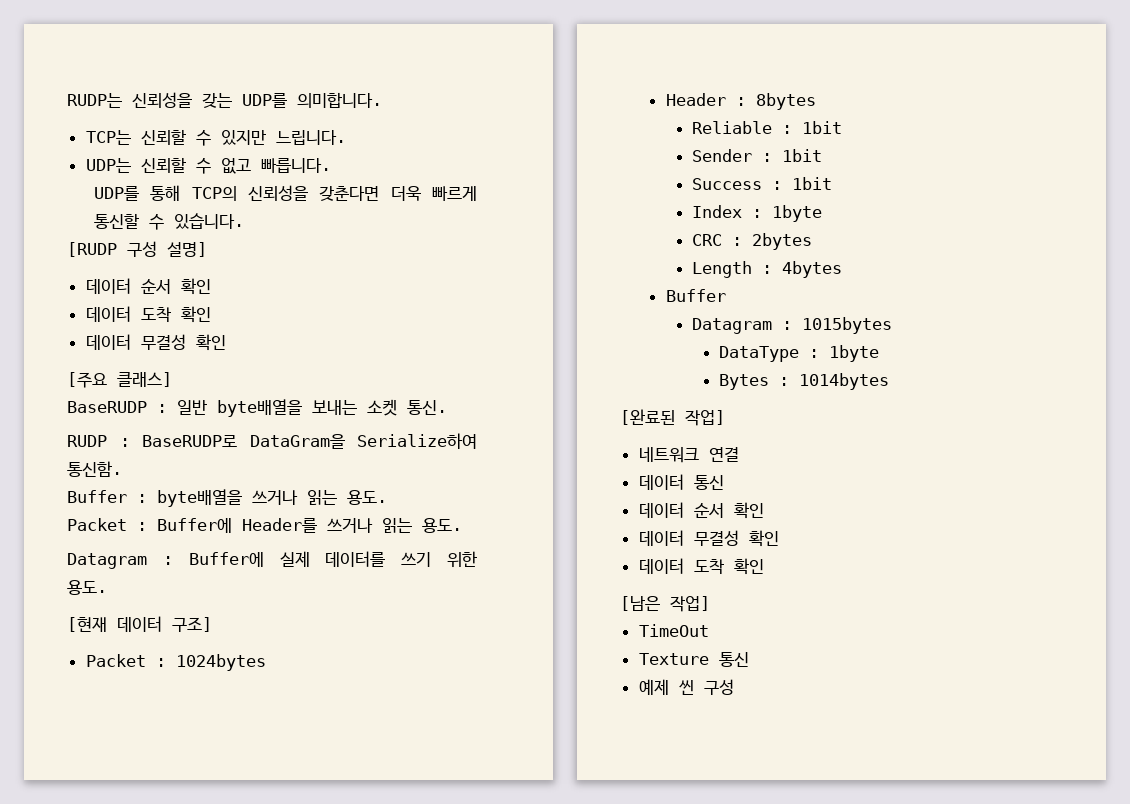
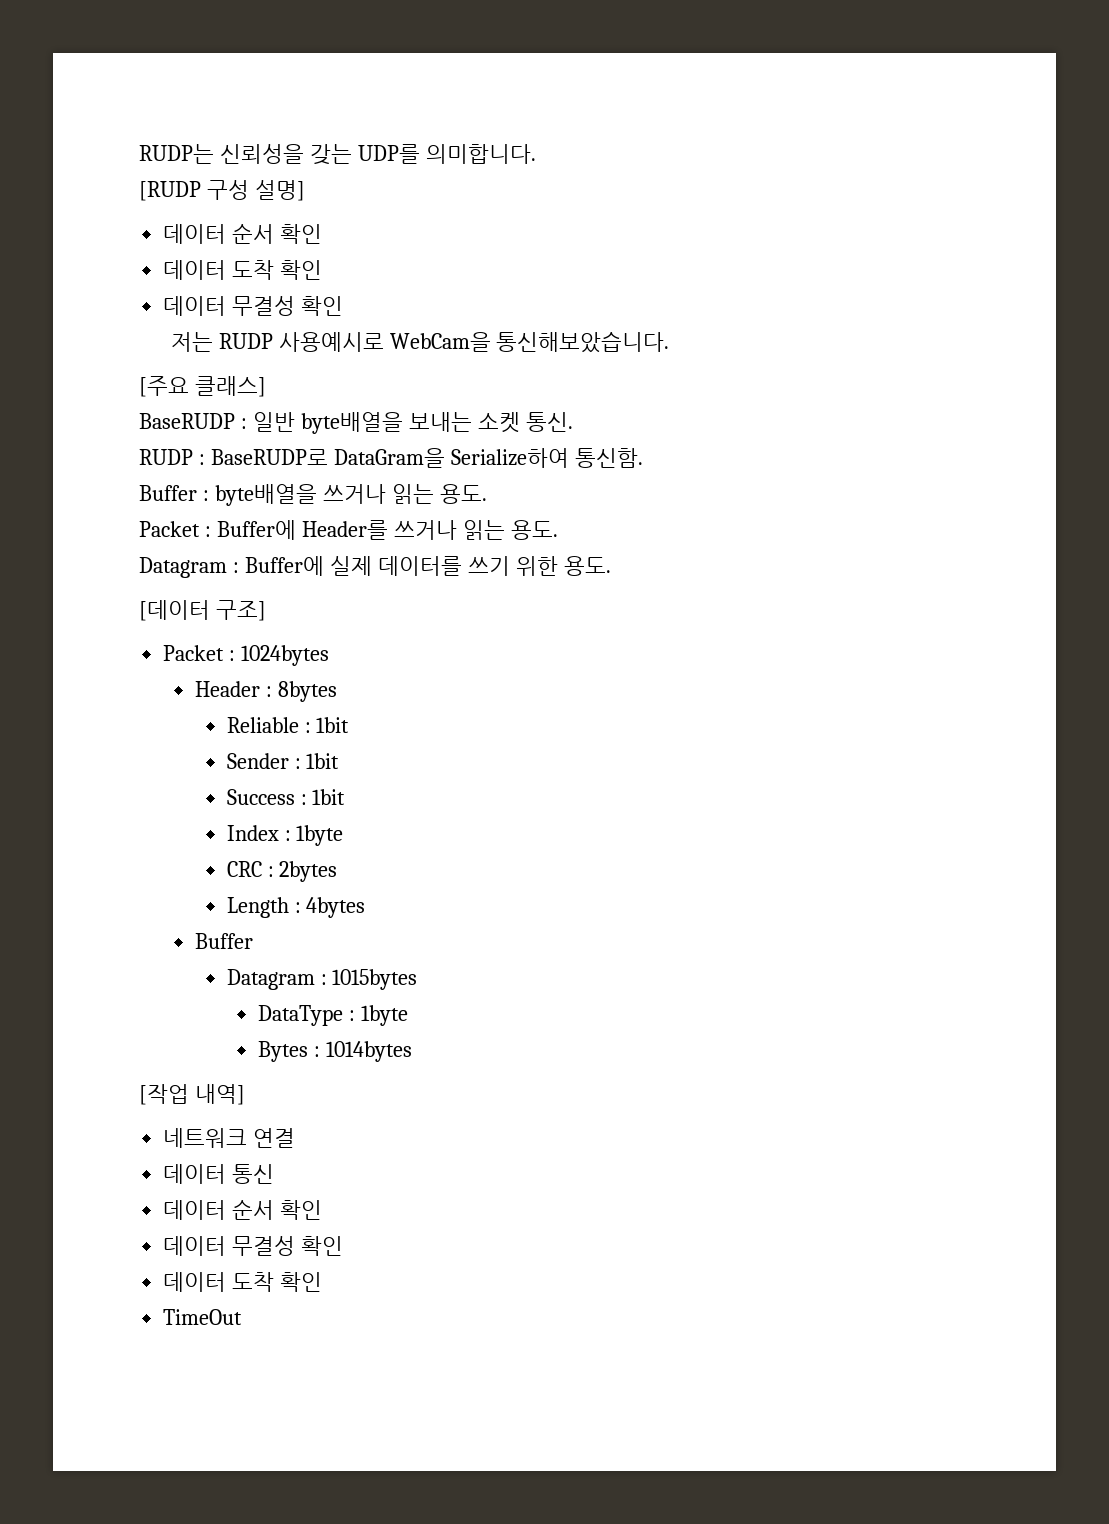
- TCP는 신뢰할 수 있지만 느립니다.
- UDP는 신뢰할 수 없고 빠릅니다.
- UDP를 통해 TCP의 신뢰성을 갖춘다면 더욱 빠르게 통신할 수 있습니다.
+ 저는 RUDP 사용예시로 WebCam을 통신해보았습니다.
- [현재 데이터 구조]
+ [데이터 구조]
- [완료된 작업]
+ [작업 내역]
- [남은 작업]
- Texture 통신
- 예제 씬 구성

